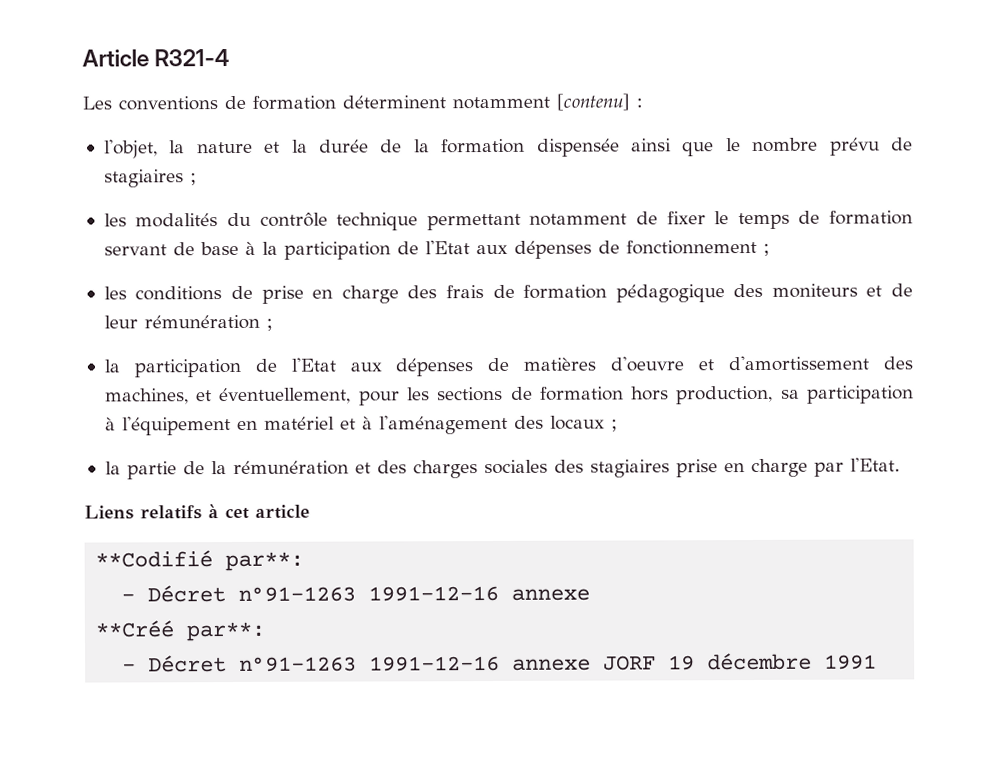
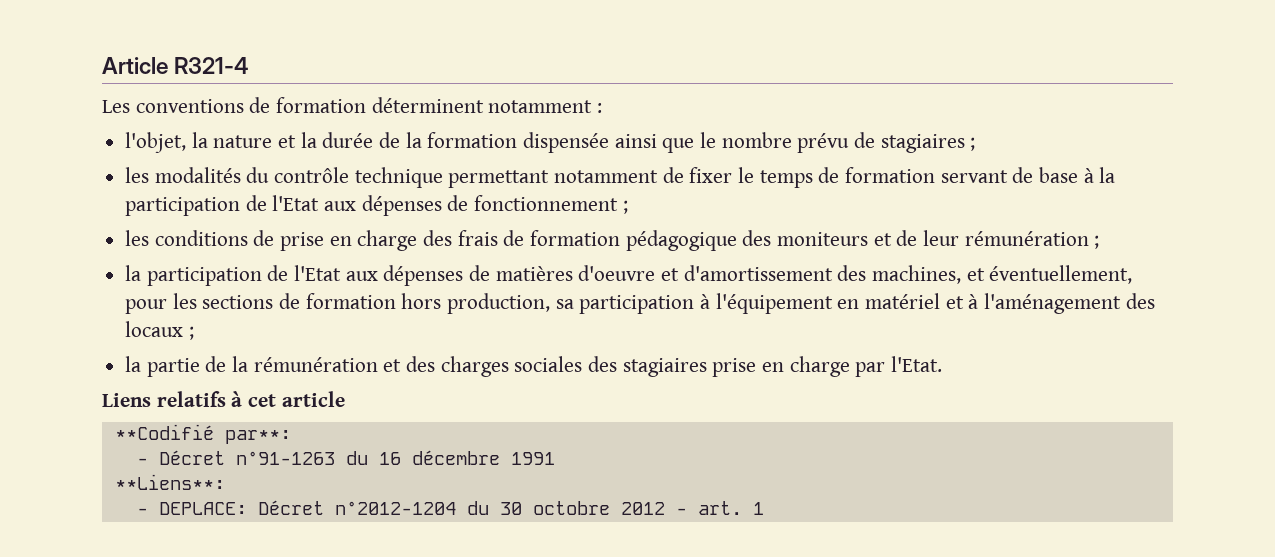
- Les conventions de formation déterminent notamment [contenu] :
+ Les conventions de formation déterminent notamment :
  **Codifié par**:
- - Décret n°91-1263 1991-12-16 annexe
- **Créé par**:
- - Décret n°91-1263 1991-12-16 annexe JORF 19 décembre 1991
+ - Décret n°91-1263 du 16 décembre 1991
+ **Liens**:
+ - DEPLACE: Décret n°2012-1204 du 30 octobre 2012 - art. 1

